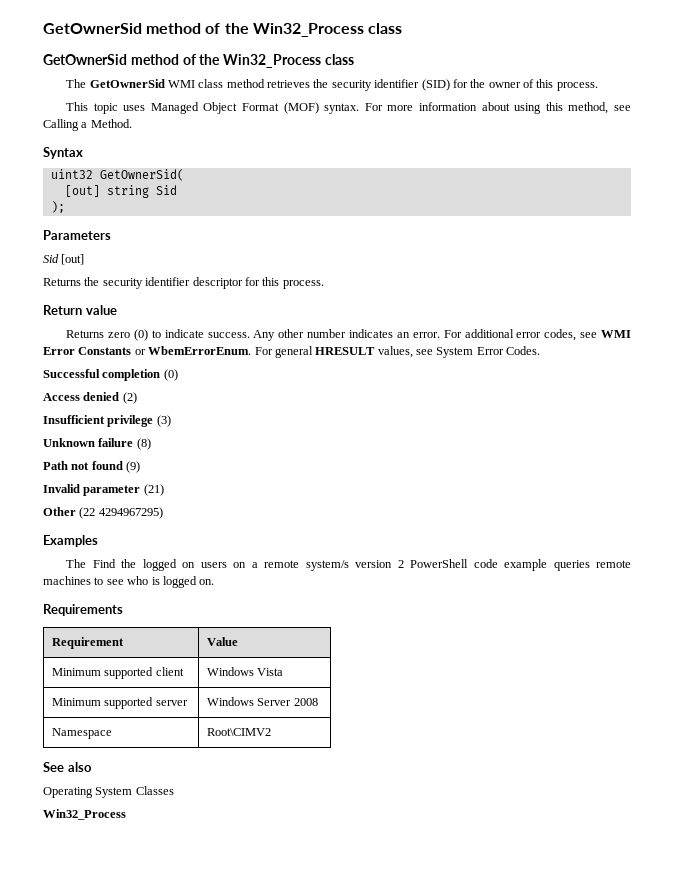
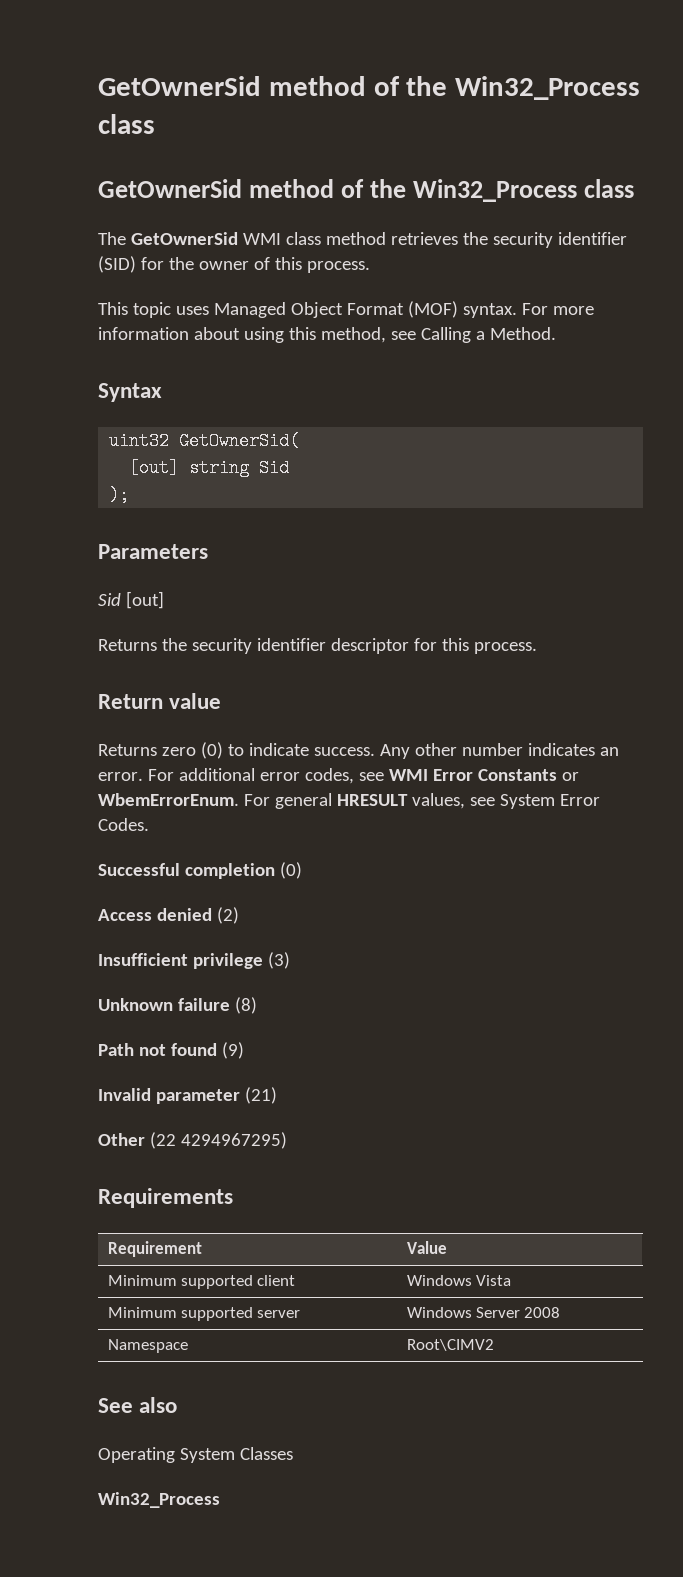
- Examples
- The Find the logged on users on a remote system/s version 2 PowerShell code example queries remote machines to see who is logged on.

